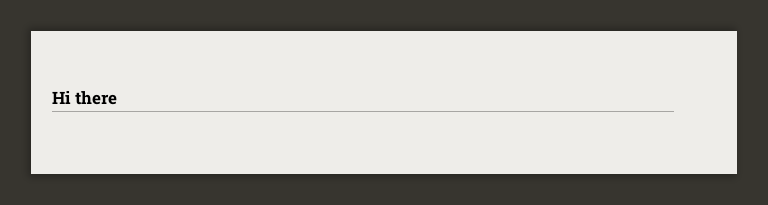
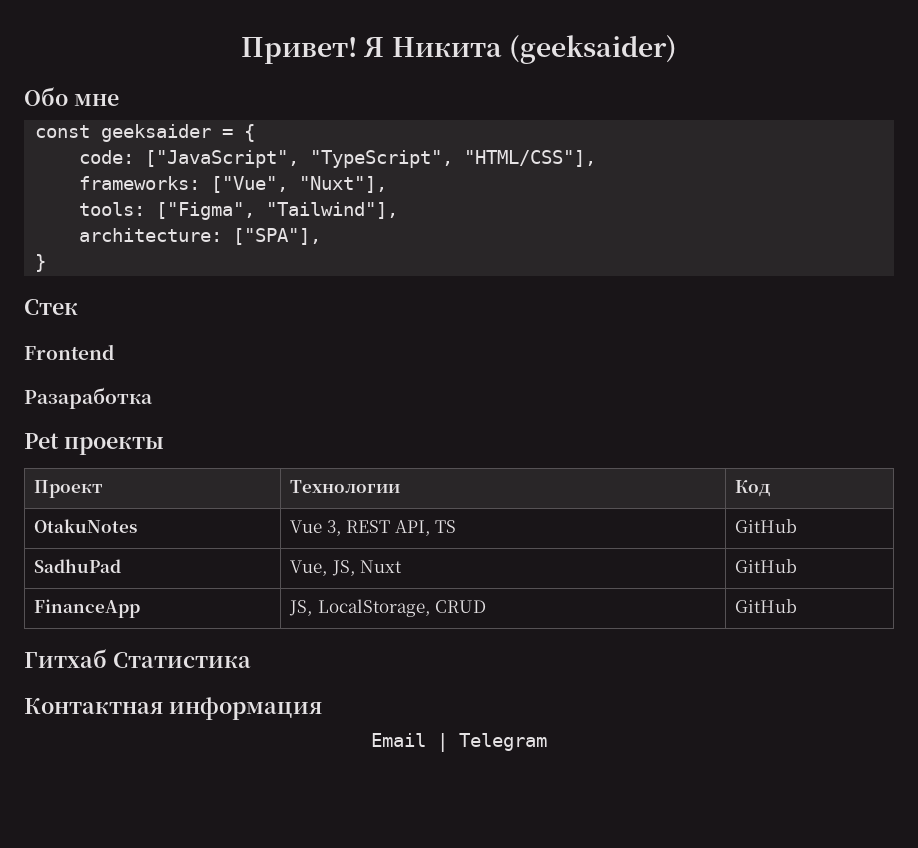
- Hi there
+ Привет! Я Никита (geeksaider)
+ Обо мне
+ const geeksaider = {
+ code: ["JavaScript", "TypeScript", "HTML/CSS"],
+ frameworks: ["Vue", "Nuxt"],
+ tools: ["Figma", "Tailwind"],
+ architecture: ["SPA"],
+ }
+ Стек
+ Frontend
+ Разаработка
+ Pet проекты
+ Проект | Технологии | Код
+ OtakuNotes | Vue 3, REST API, TS | GitHub
+ SadhuPad | Vue, JS, Nuxt | GitHub
+ FinanceApp | JS, LocalStorage, CRUD | GitHub
+ Гитхаб Статистика
+ Контактная информация
+ Email | Telegram

